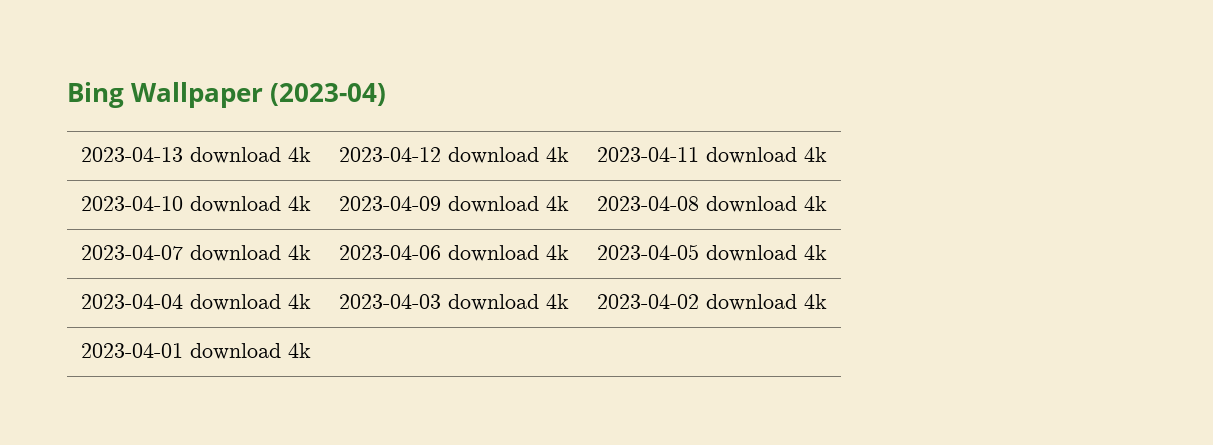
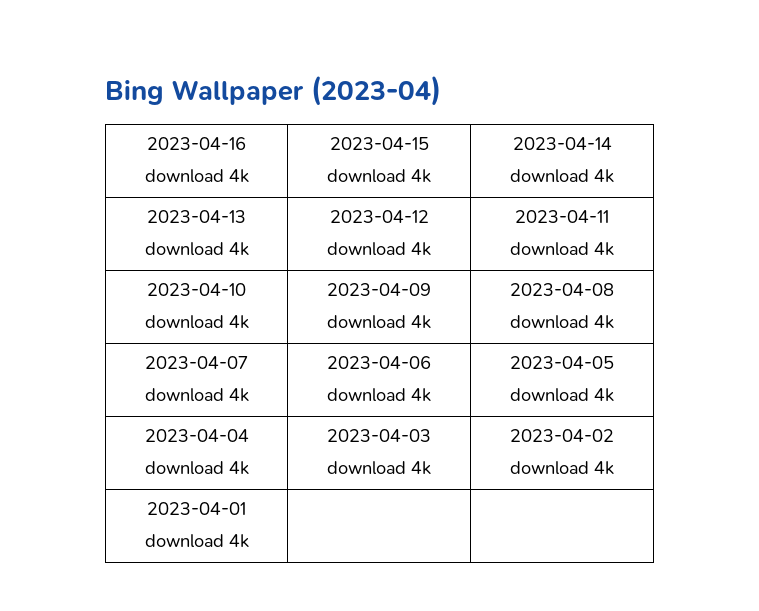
+ 2023-04-16 download 4k | 2023-04-15 download 4k | 2023-04-14 download 4k

